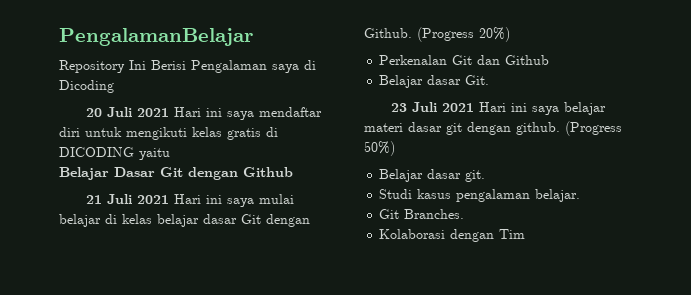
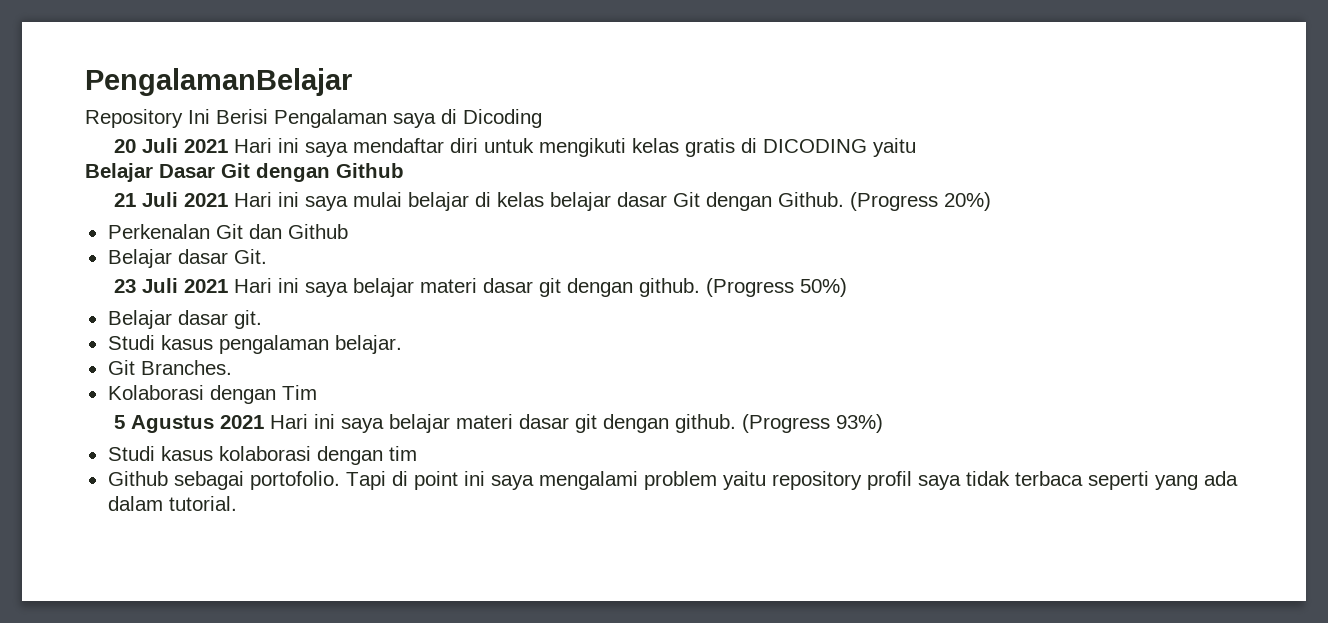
+ 5 Agustus 2021 Hari ini saya belajar materi dasar git dengan github. (Progress 93%)
+ Studi kasus kolaborasi dengan tim
+ Github sebagai portofolio. Tapi di point ini saya mengalami problem yaitu repository profil saya tidak terbaca seperti yang ada dalam tutorial.

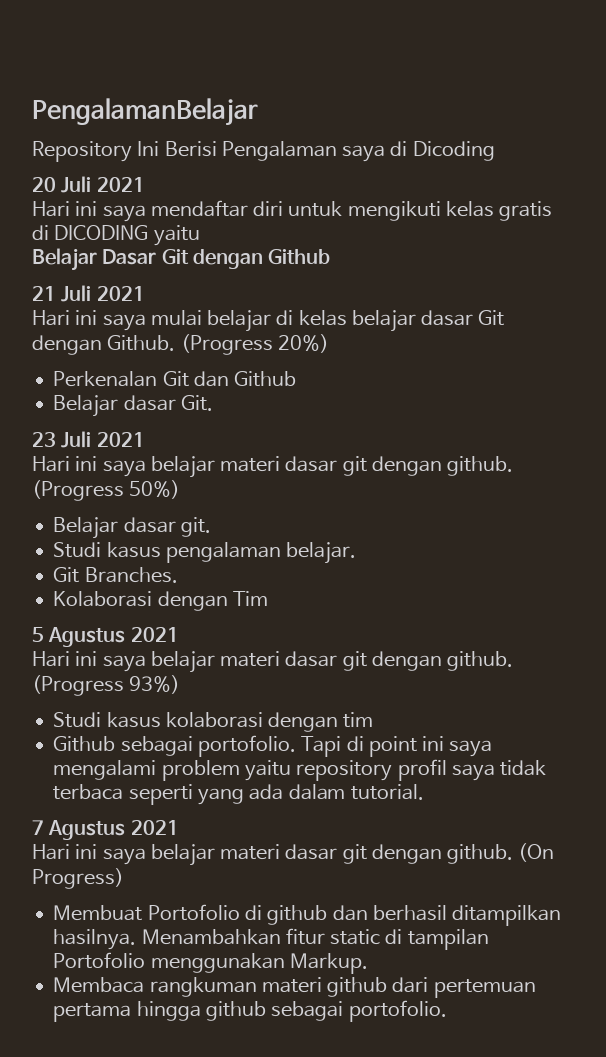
- 20 Juli 2021 Hari ini saya mendaftar diri untuk mengikuti kelas gratis di DICODING yaitu
+ 20 Juli 2021
+ Hari ini saya mendaftar diri untuk mengikuti kelas gratis di DICODING yaitu
- 21 Juli 2021 Hari ini saya mulai belajar di kelas belajar dasar Git dengan Github.
+ 21 Juli 2021
+ Hari ini saya mulai belajar di kelas belajar dasar Git dengan Github.
- 23 Juli 2021 Hari ini saya belajar materi dasar git dengan github.
+ 23 Juli 2021
+ Hari ini saya belajar materi dasar git dengan github.
- 5 Agustus 2021 Hari ini saya belajar materi dasar git dengan github.
+ 5 Agustus 2021
+ Hari ini saya belajar materi dasar git dengan github.
+ 7 Agustus 2021
+ Hari ini saya belajar materi dasar git dengan github. (On Progress)
+ Membuat Portofolio di github dan berhasil ditampilkan hasilnya. Menambahkan fitur static di tampilan Portofolio menggunakan Markup.
+ Membaca rangkuman materi github dari pertemuan pertama hingga github sebagai portofolio.

